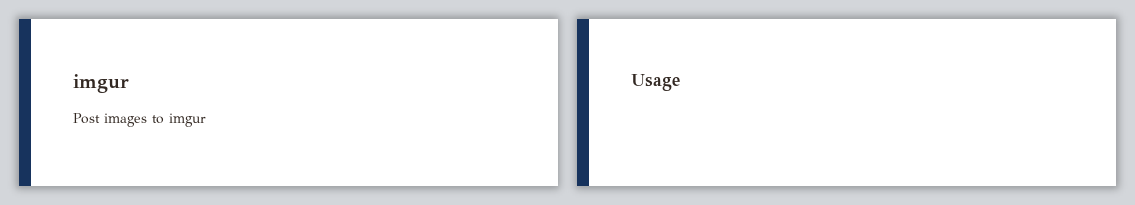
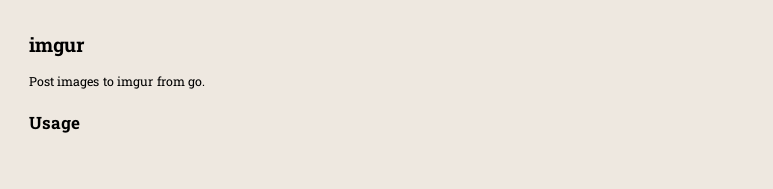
- Post images to imgur
+ Post images to imgur from go.

